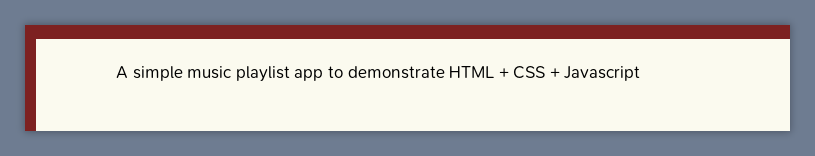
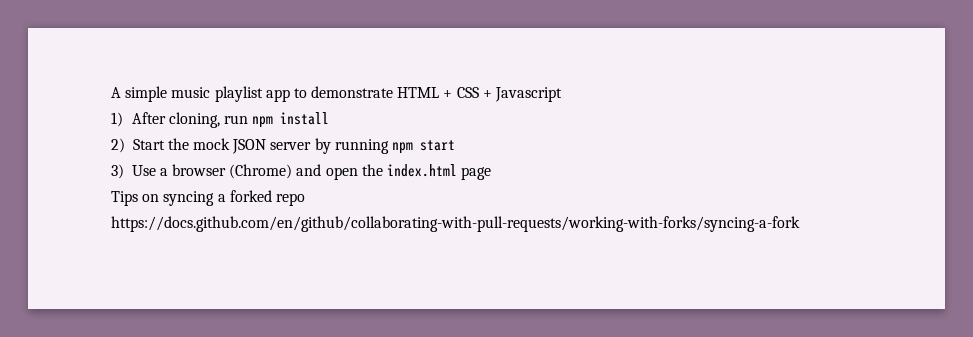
+ 1) After cloning, run npm install
+ 2) Start the mock JSON server by running npm start
+ 3) Use a browser (Chrome) and open the index.html page
+ Tips on syncing a forked repo
+ https://docs.github.com/en/github/collaborating-with-pull-requests/working-with-forks/syncing-a-fork

